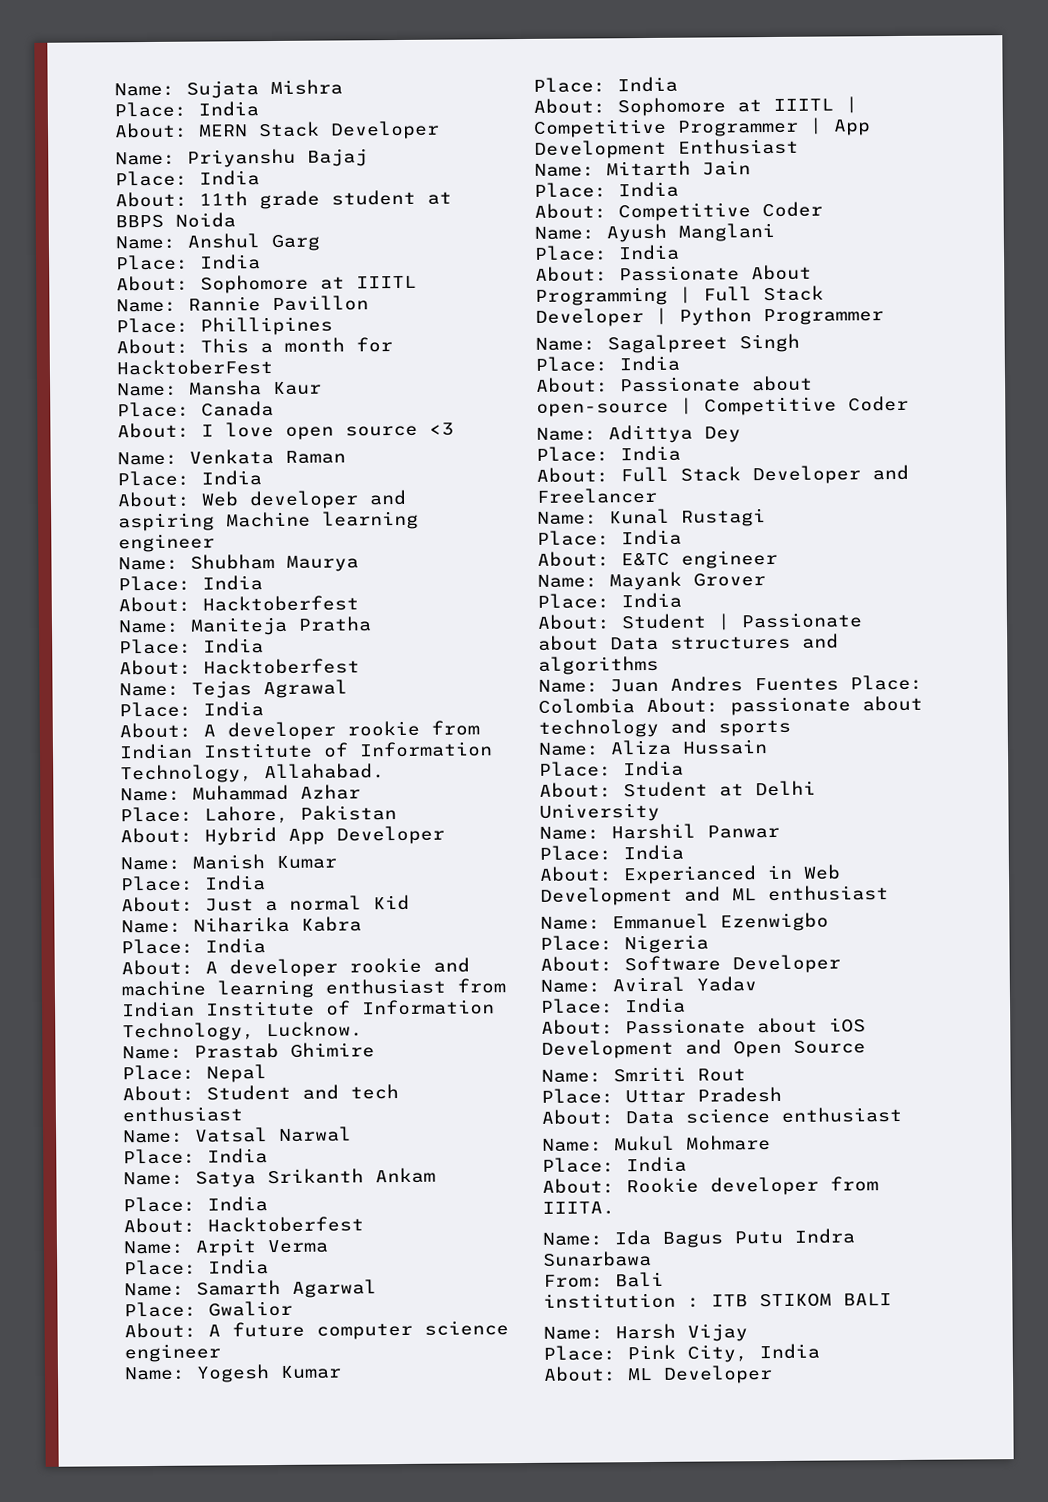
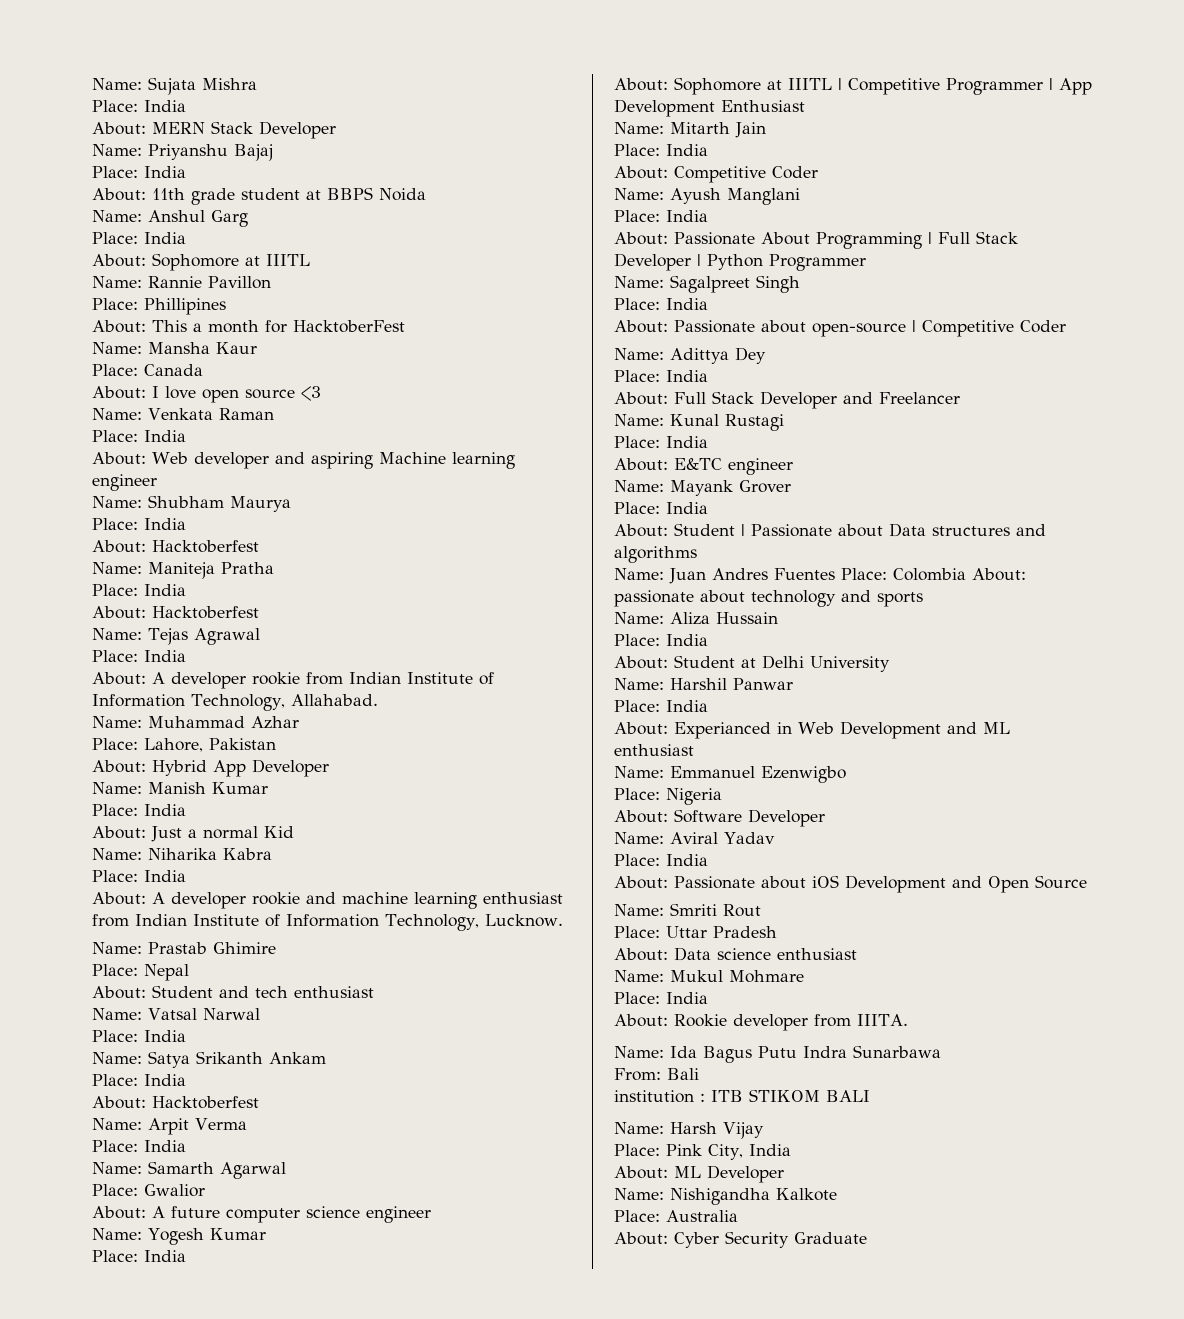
+ Name: Nishigandha Kalkote
+ Place: Australia
+ About: Cyber Security Graduate

